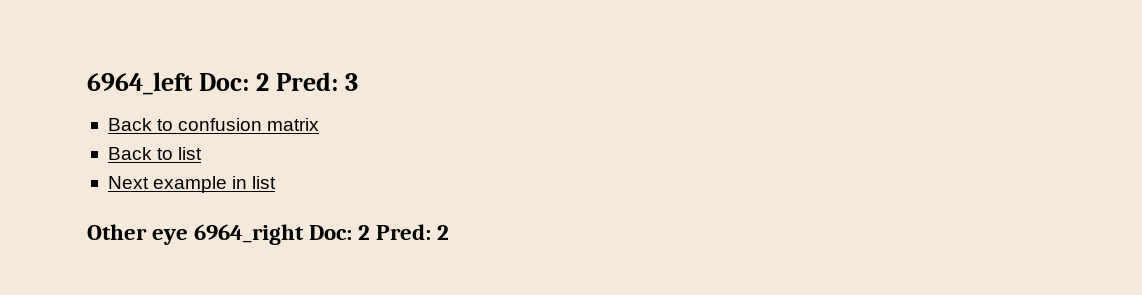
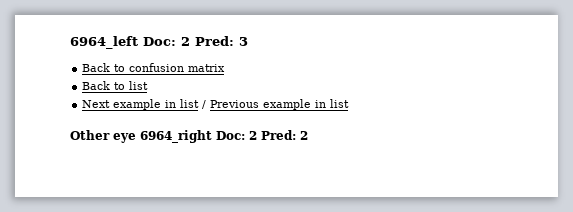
- Next example in list
+ Next example in list / Previous example in list

